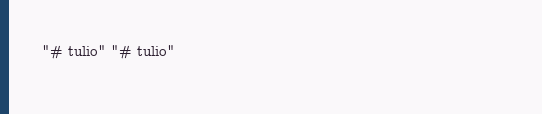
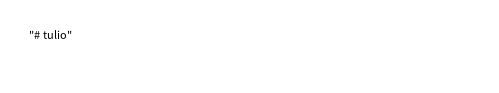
- "# tulio" "# tulio"
+ "# tulio"

